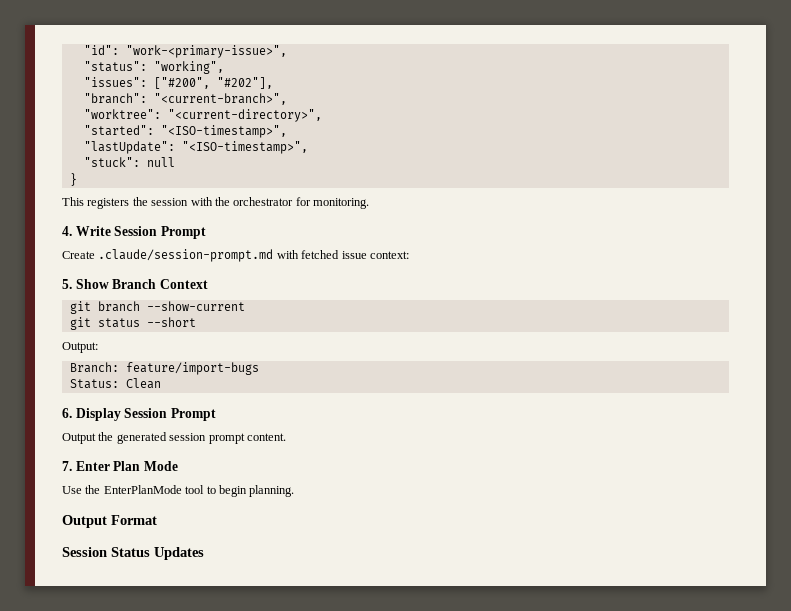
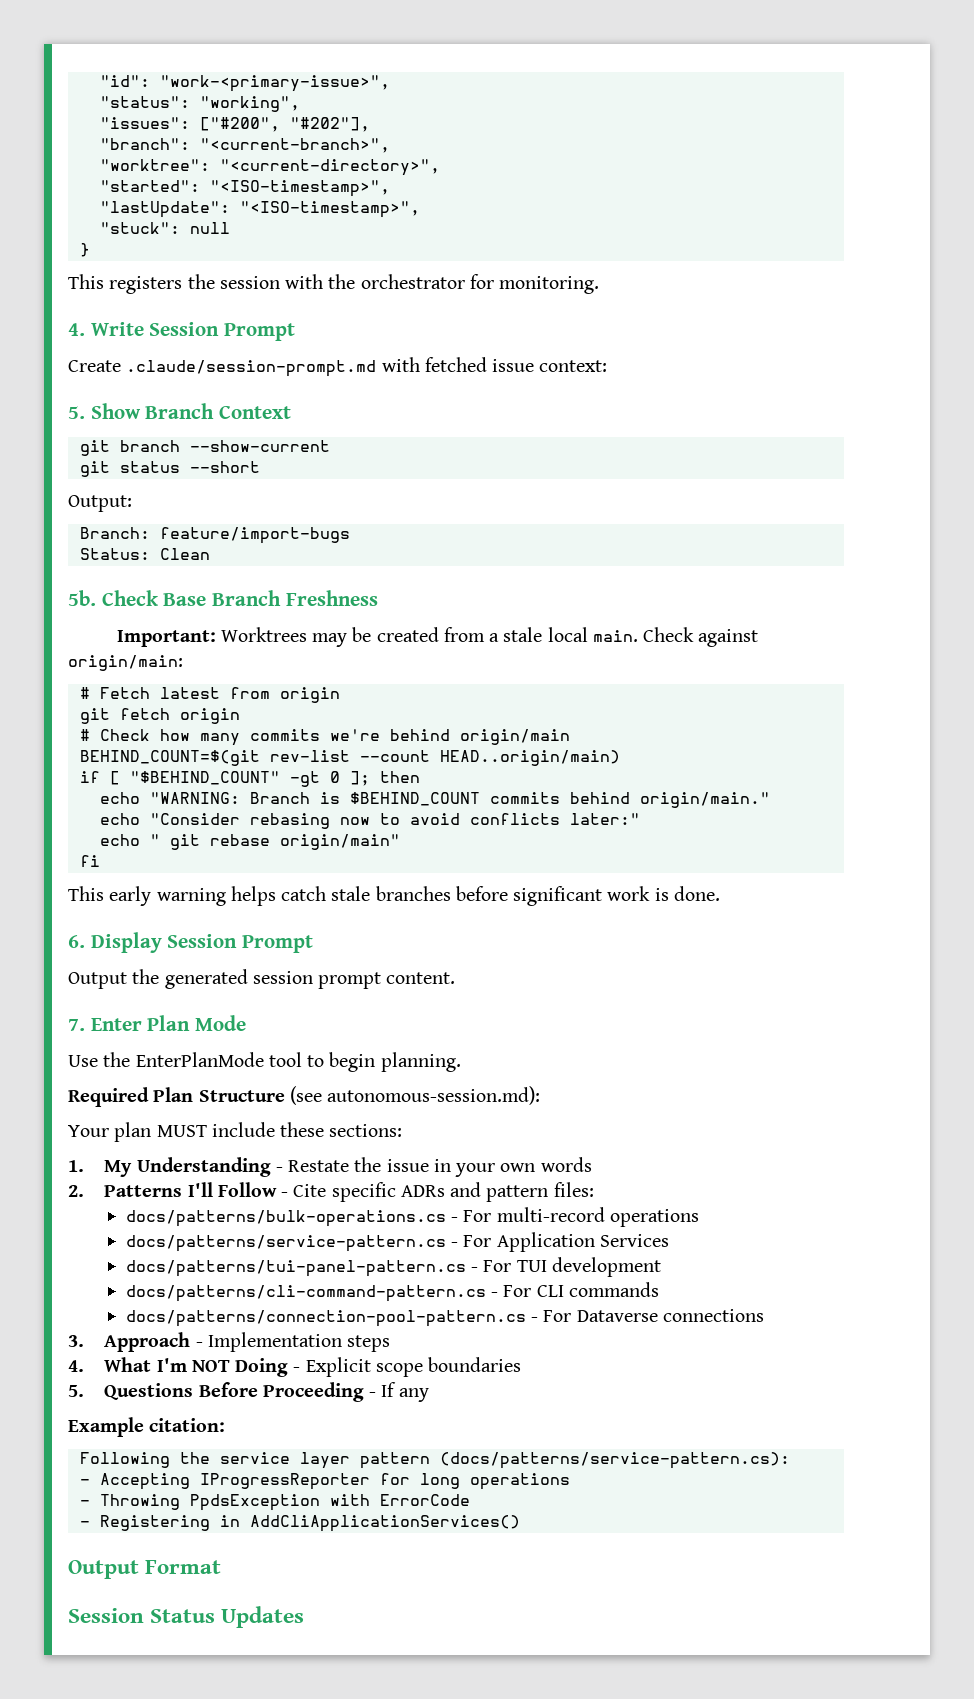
+ 5b. Check Base Branch Freshness
+ Important: Worktrees may be created from a stale local main. Check against origin/main:
+ # Fetch latest from origin
+ git fetch origin
+ # Check how many commits we're behind origin/main
+ BEHIND_COUNT=$(git rev-list --count HEAD..origin/main)
+ if [ "$BEHIND_COUNT" -gt 0 ]; then
+ echo "WARNING: Branch is $BEHIND_COUNT commits behind origin/main."
+ echo "Consider rebasing now to avoid conflicts later:"
+ echo " git rebase origin/main"
+ fi
+ This early warning helps catch stale branches before significant work is done.
+ Required Plan Structure (see autonomous-session.md):
+ Your plan MUST include these sections:
+ 1. My Understanding - Restate the issue in your own words
+ 2. Patterns I'll Follow - Cite specific ADRs and pattern files:
+ docs/patterns/bulk-operations.cs - For multi-record operations
+ docs/patterns/service-pattern.cs - For Application Services
+ docs/patterns/tui-panel-pattern.cs - For TUI development
+ docs/patterns/cli-command-pattern.cs - For CLI commands
+ docs/patterns/connection-pool-pattern.cs - For Dataverse connections
+ 3. Approach - Implementation steps
+ 4. What I'm NOT Doing - Explicit scope boundaries
+ 5. Questions Before Proceeding - If any
+ Example citation:
+ Following the service layer pattern (docs/patterns/service-pattern.cs):
+ - Accepting IProgressReporter for long operations
+ - Throwing PpdsException with ErrorCode
+ - Registering in AddCliApplicationServices()

